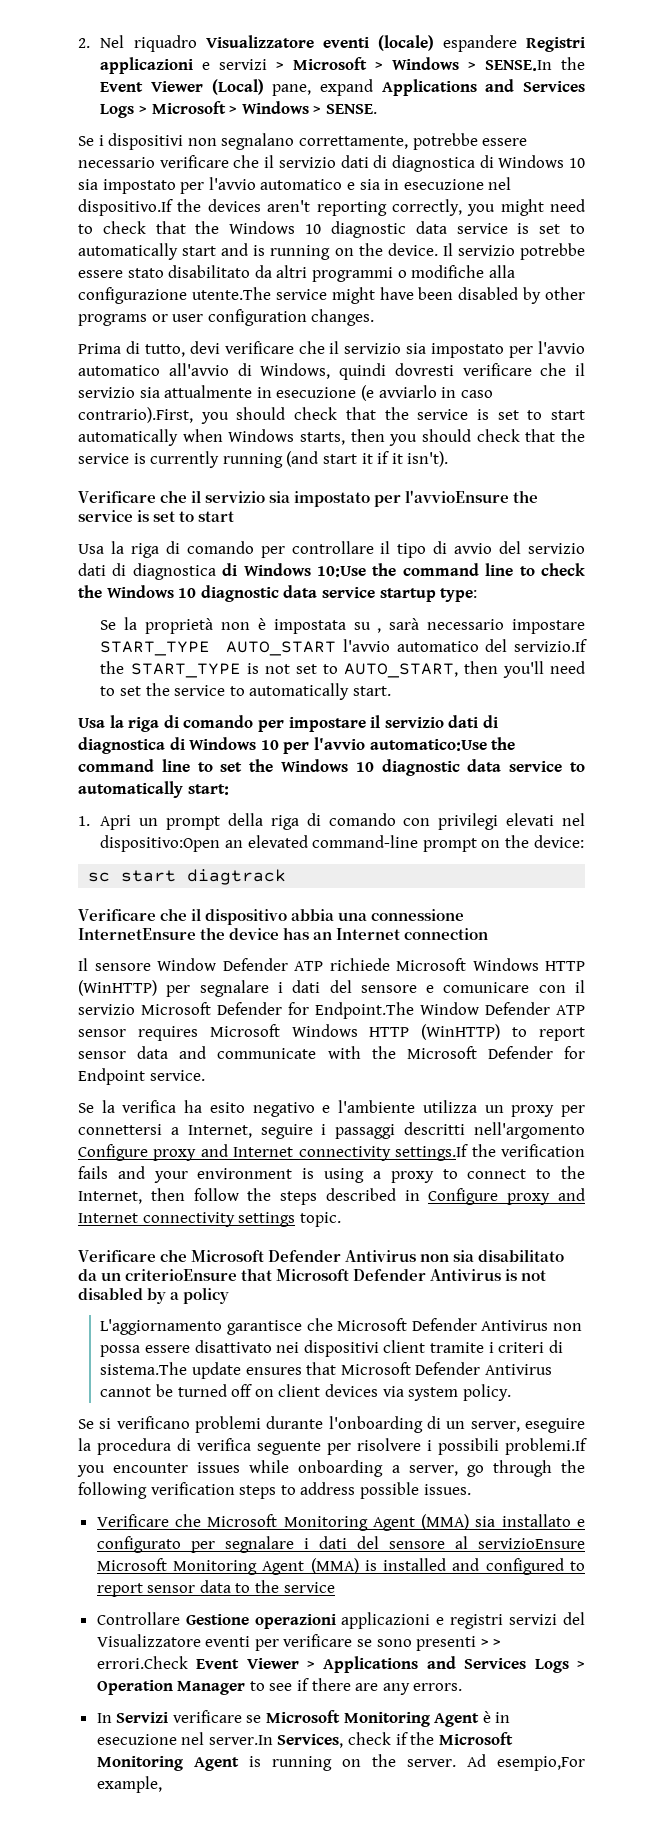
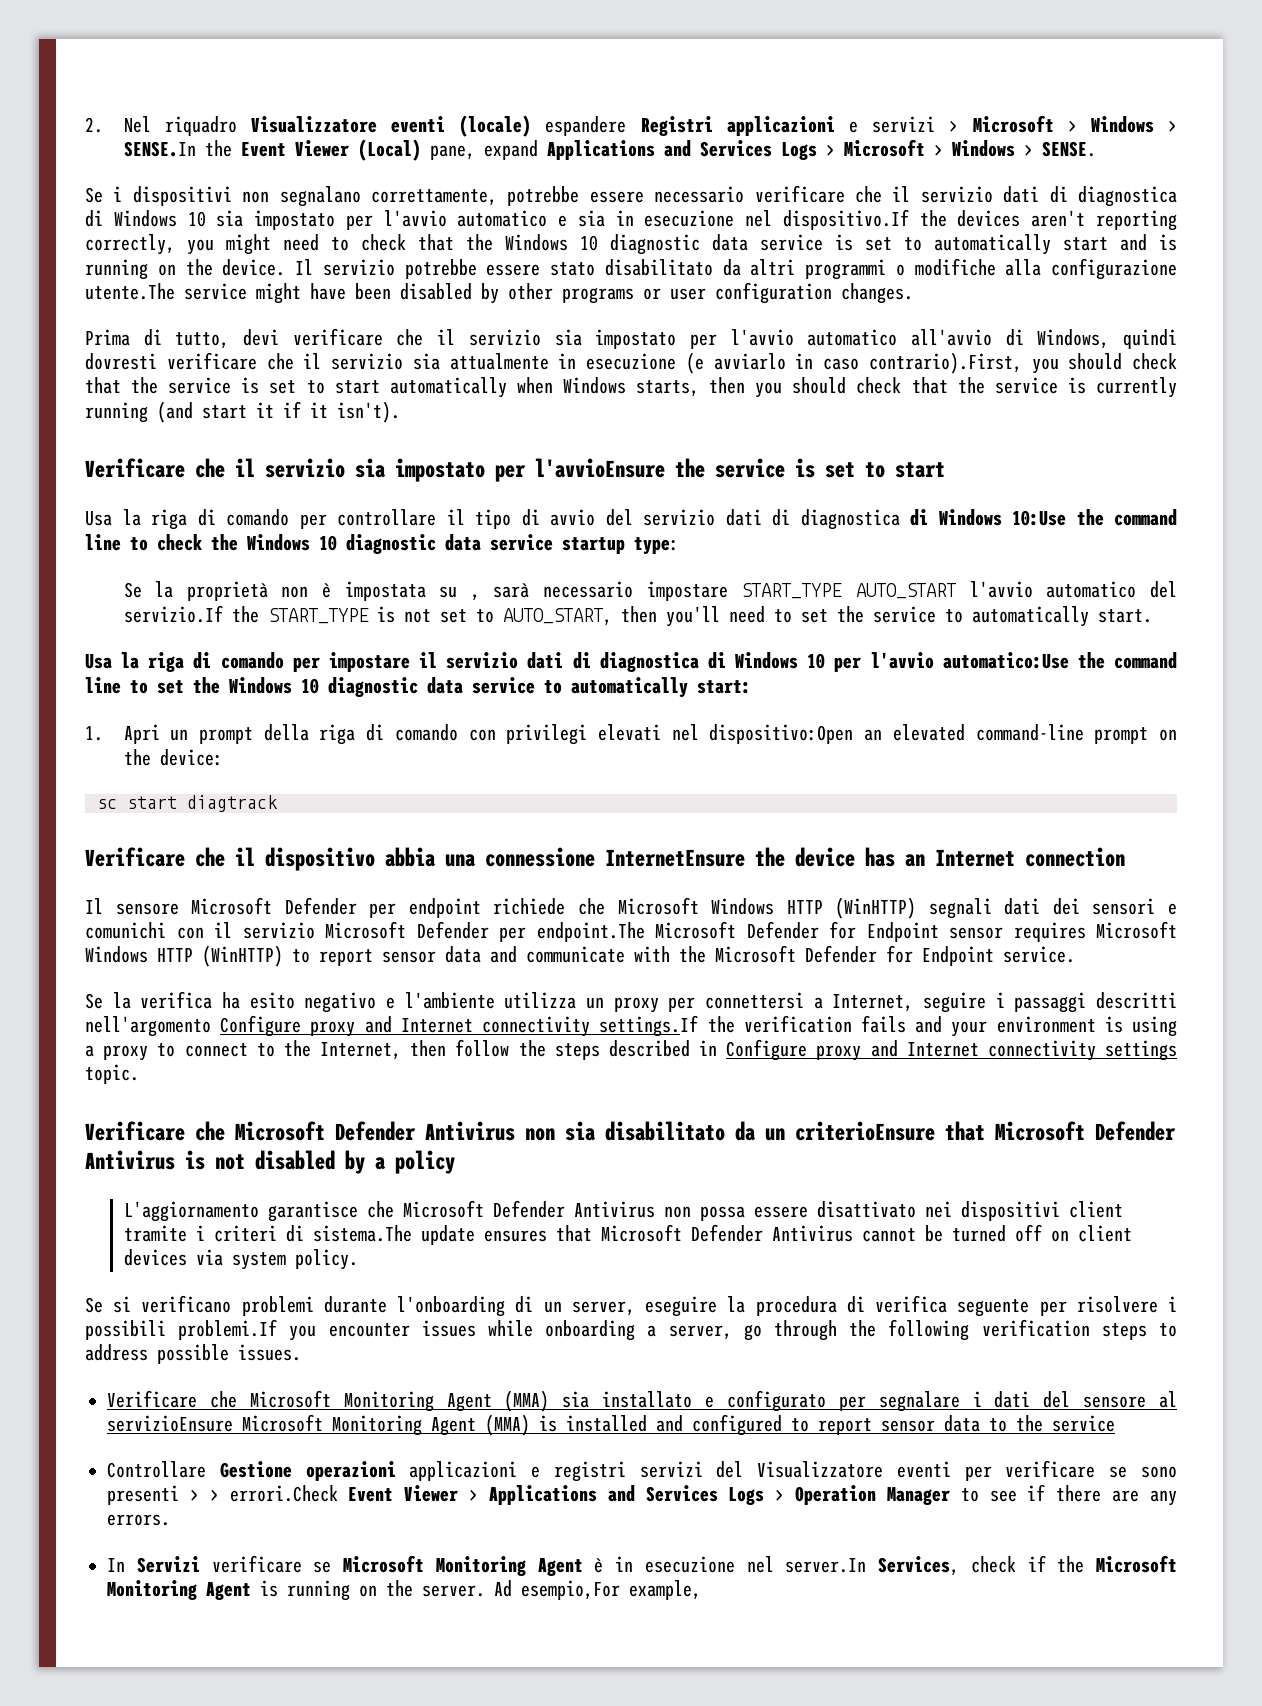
- Il sensore Window Defender ATP richiede Microsoft Windows HTTP (WinHTTP) per segnalare i dati del sensore e comunicare con il servizio Microsoft Defender for Endpoint.The Window Defender ATP sensor requires Microsoft Windows HTTP (WinHTTP) to report sensor data and communicate with the Microsoft Defender for Endpoint service.
+ Il sensore Microsoft Defender per endpoint richiede che Microsoft Windows HTTP (WinHTTP) segnali dati dei sensori e comunichi con il servizio Microsoft Defender per endpoint.The Microsoft Defender for Endpoint sensor requires Microsoft Windows HTTP (WinHTTP) to report sensor data and communicate with the Microsoft Defender for Endpoint service.

